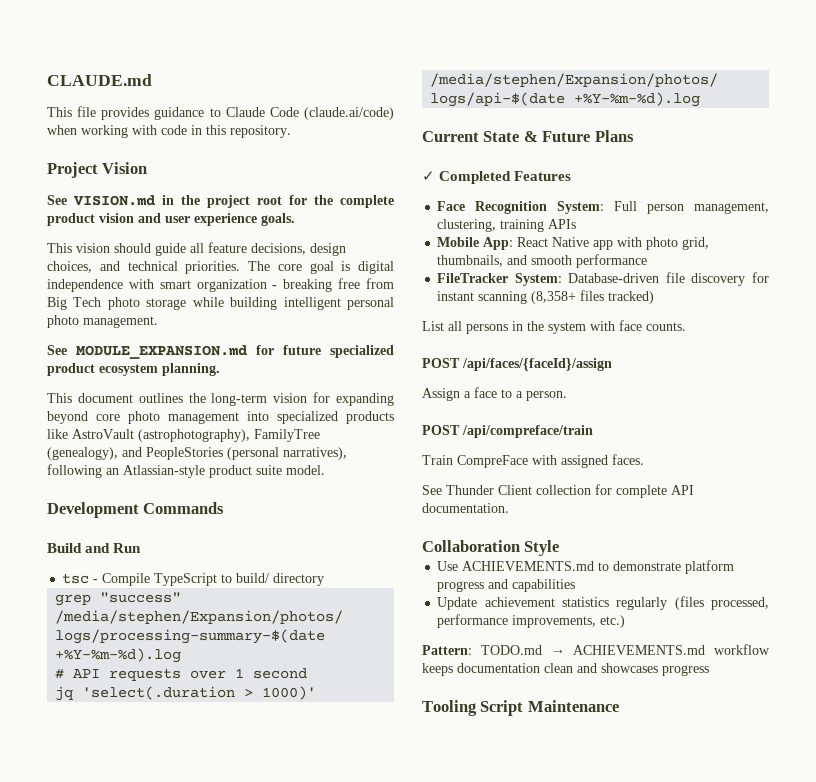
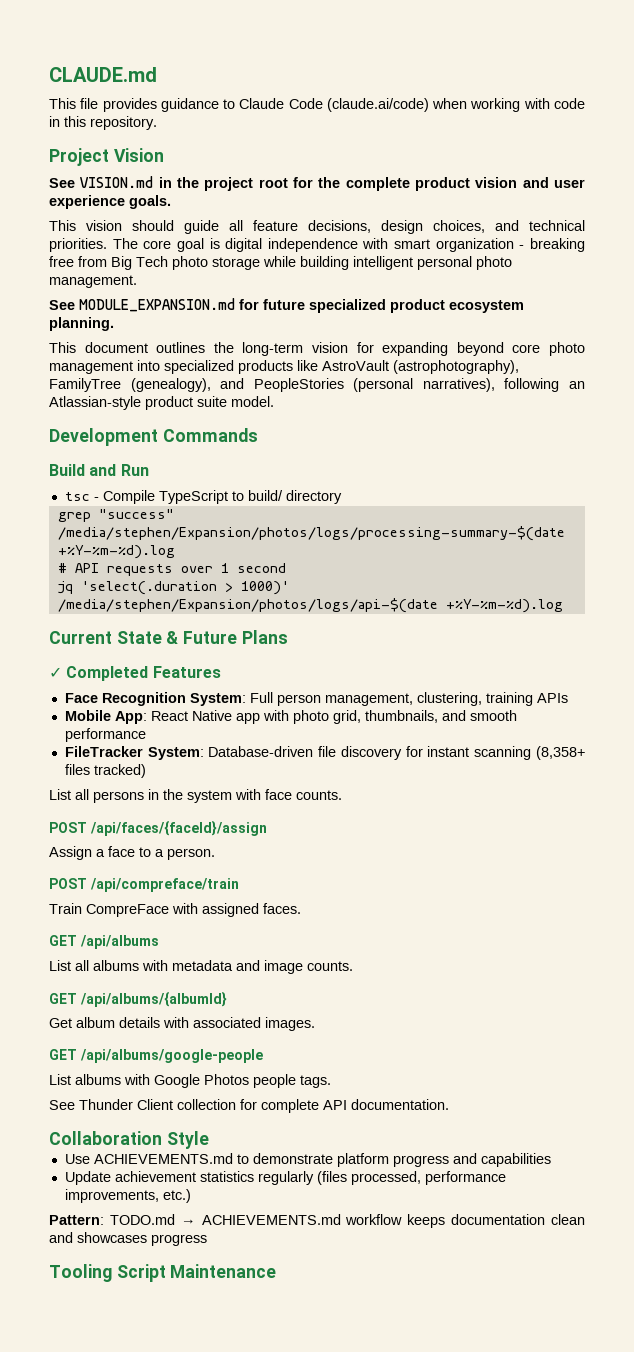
+ GET /api/albums
+ List all albums with metadata and image counts.
+ GET /api/albums/{albumId}
+ Get album details with associated images.
+ GET /api/albums/google-people
+ List albums with Google Photos people tags.

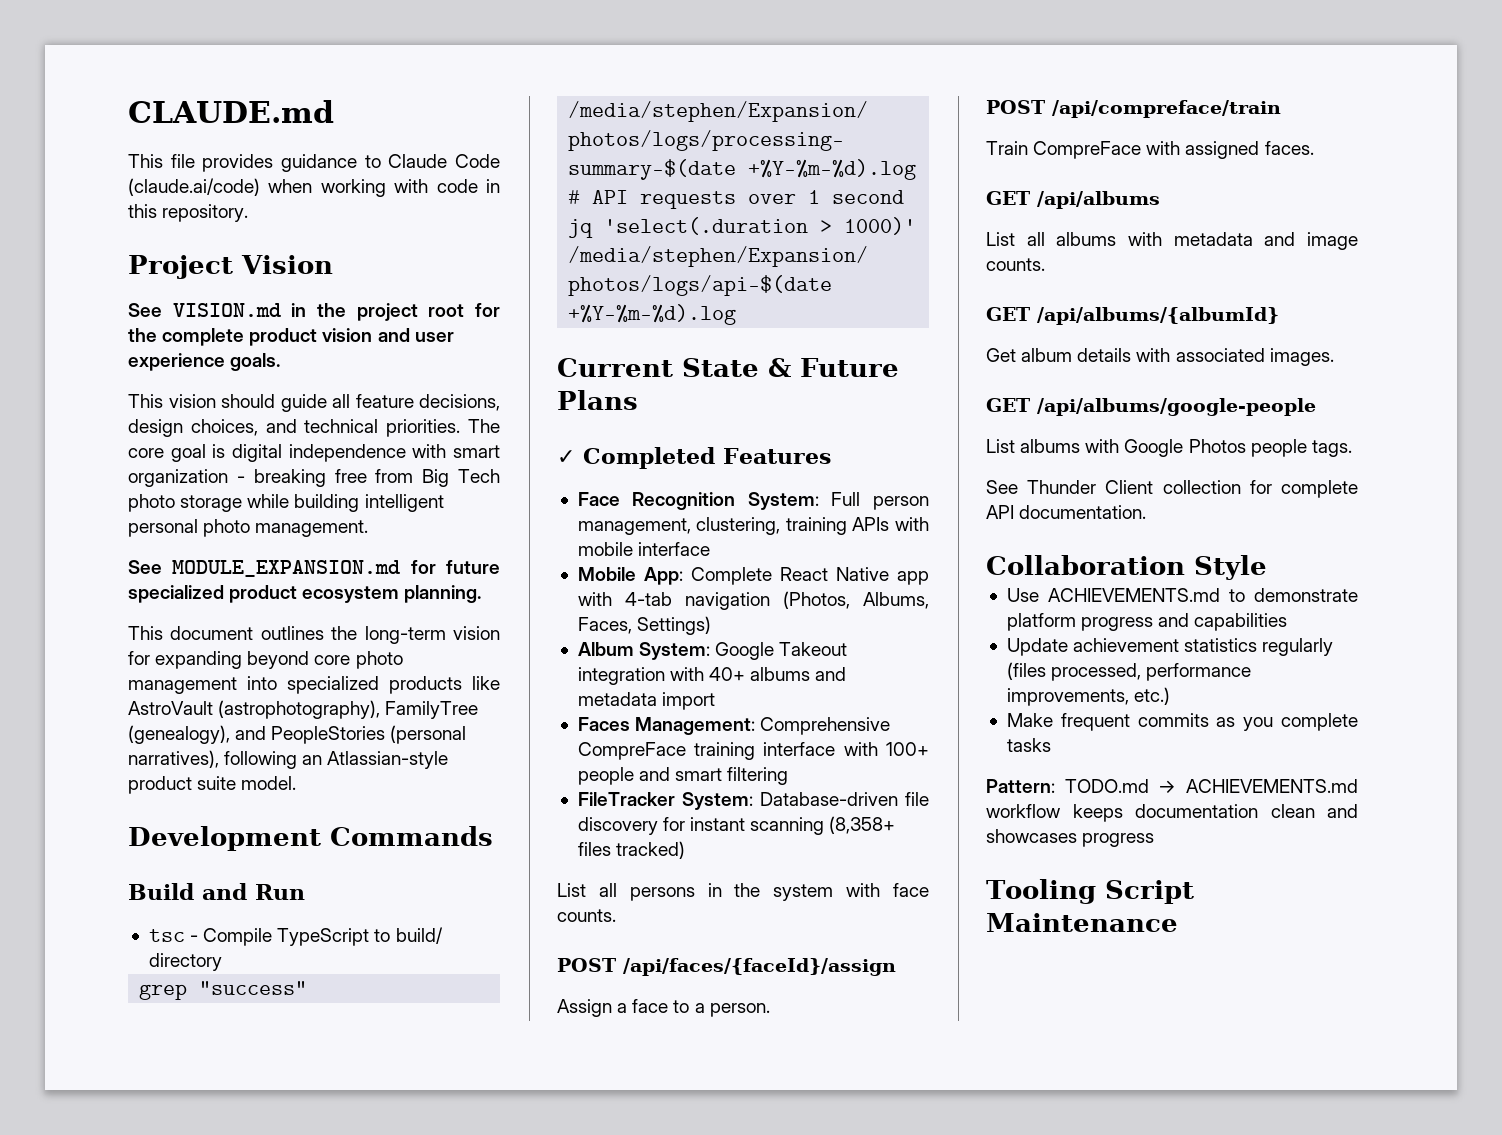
- Face Recognition System: Full person management, clustering, training APIs
+ Face Recognition System: Full person management, clustering, training APIs with mobile interface
- Mobile App: React Native app with photo grid, thumbnails, and smooth performance
+ Mobile App: Complete React Native app with 4-tab navigation (Photos, Albums, Faces, Settings)
+ Album System: Google Takeout integration with 40+ albums and metadata import
+ Faces Management: Comprehensive CompreFace training interface with 100+ people and smart filtering
+ Make frequent commits as you complete tasks

